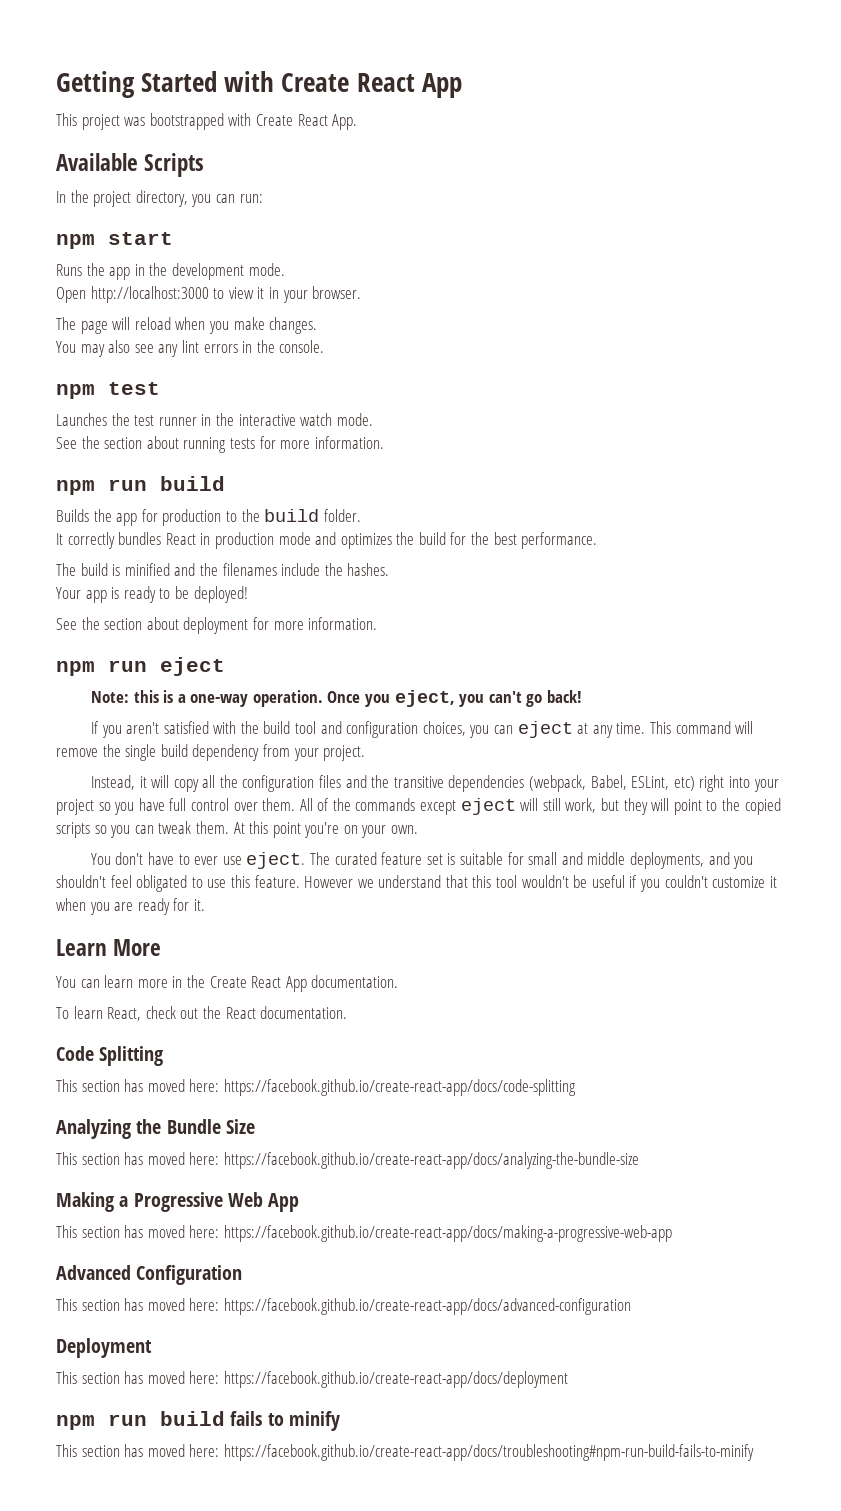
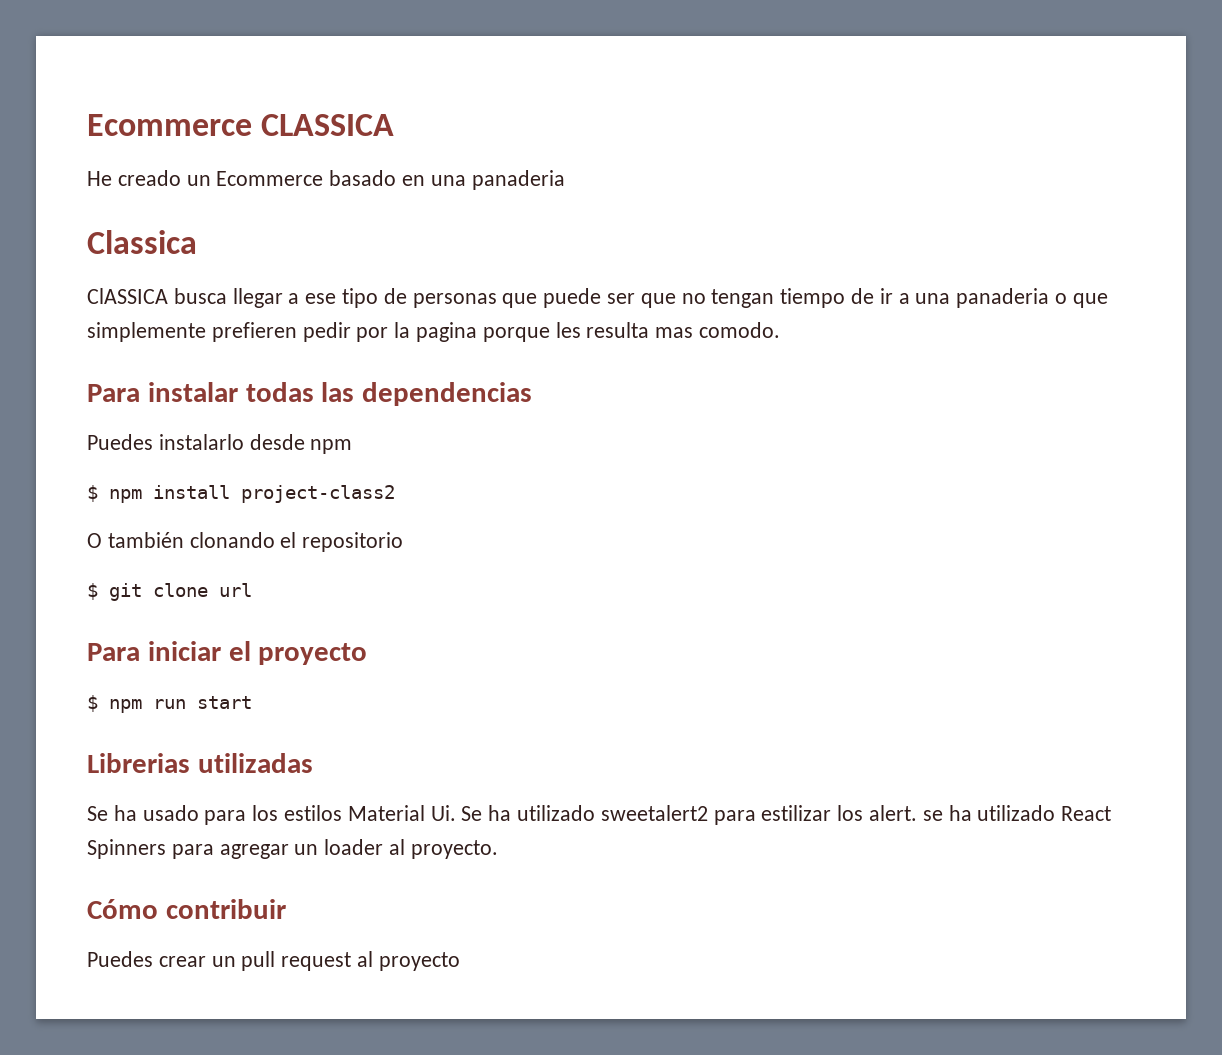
- Getting Started with Create React App
- This project was bootstrapped with Create React App.
- Available Scripts
- In the project directory, you can run:
- npm start
- Runs the app in the development mode.
- Open http://localhost:3000 to view it in your browser.
- The page will reload when you make changes.
- You may also see any lint errors in the console.
- npm test
- Launches the test runner in the interactive watch mode.
- See the section about running tests for more information.
- npm run build
- Builds the app for production to the build folder.
- It correctly bundles React in production mode and optimizes the build for the best performance.
- The build is minified and the filenames include the hashes.
- Your app is ready to be deployed!
- See the section about deployment for more information.
- npm run eject
- Note: this is a one-way operation. Once you eject, you can't go back!
- If you aren't satisfied with the build tool and configuration choices, you can eject at any time. This command will remove the single build dependency from your project.
- Instead, it will copy all the configuration files and the transitive dependencies (webpack, Babel, ESLint, etc) right into your project so you have full control over them. All of the commands except eject will still work, but they will point to the copied scripts so you can tweak them. At this point you're on your own.
- You don't have to ever use eject. The curated feature set is suitable for small and middle deployments, and you shouldn't feel obligated to use this feature. However we understand that this tool wouldn't be useful if you couldn't customize it when you are ready for it.
- Learn More
- You can learn more in the Create React App documentation.
- To learn React, check out the React documentation.
- Code Splitting
- This section has moved here: https://facebook.github.io/create-react-app/docs/code-splitting
- Analyzing the Bundle Size
- This section has moved here: https://facebook.github.io/create-react-app/docs/analyzing-the-bundle-size
- Making a Progressive Web App
- This section has moved here: https://facebook.github.io/create-react-app/docs/making-a-progressive-web-app
- Advanced Configuration
- This section has moved here: https://facebook.github.io/create-react-app/docs/advanced-configuration
- Deployment
- This section has moved here: https://facebook.github.io/create-react-app/docs/deployment
- npm run build fails to minify
- This section has moved here: https://facebook.github.io/create-react-app/docs/troubleshooting#npm-run-build-fails-to-minify
+ Ecommerce CLASSICA
+ He creado un Ecommerce basado en una panaderia
+ Classica
+ ClASSICA busca llegar a ese tipo de personas que puede ser que no tengan tiempo de ir a una panaderia o que simplemente prefieren pedir por la pagina porque les resulta mas comodo.
+ Para instalar todas las dependencias
+ Puedes instalarlo desde npm
+ $ npm install project-class2
+ O también clonando el repositorio
+ $ git clone url
+ Para iniciar el proyecto
+ $ npm run start
+ Librerias utilizadas
+ Se ha usado para los estilos Material Ui. Se ha utilizado sweetalert2 para estilizar los alert. se ha utilizado React Spinners para agregar un loader al proyecto.
+ Cómo contribuir
+ Puedes crear un pull request al proyecto

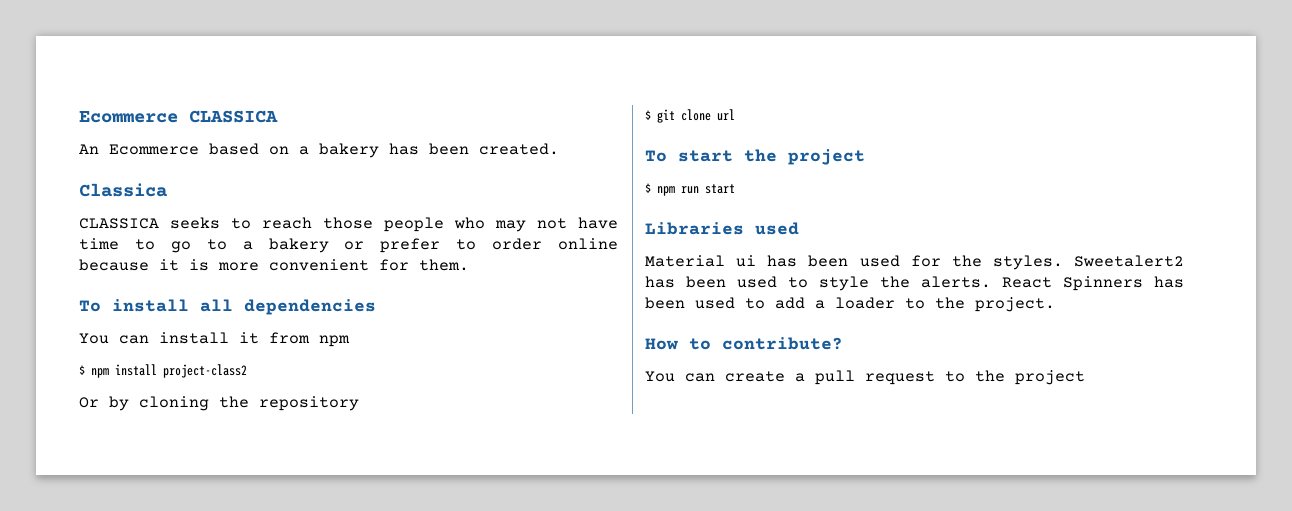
- He creado un Ecommerce basado en una panaderia
+ An Ecommerce based on a bakery has been created.
  Classica
- ClASSICA busca llegar a ese tipo de personas que puede ser que no tengan tiempo de ir a una panaderia o que simplemente prefieren pedir por la pagina porque les resulta mas comodo.
- Para instalar todas las dependencias
- Puedes instalarlo desde npm
+ CLASSICA seeks to reach those people who may not have time to go to a bakery or prefer to order online because it is more convenient for them.
+ To install all dependencies
+ You can install it from npm
- O también clonando el repositorio
+ Or by cloning the repository
- Para iniciar el proyecto
+ To start the project
- Librerias utilizadas
- Se ha usado para los estilos Material Ui. Se ha utilizado sweetalert2 para estilizar los alert. se ha utilizado React Spinners para agregar un loader al proyecto.
- Cómo contribuir
- Puedes crear un pull request al proyecto
+ Libraries used
+ Material ui has been used for the styles. Sweetalert2 has been used to style the alerts. React Spinners has been used to add a loader to the project.
+ How to contribute?
+ You can create a pull request to the project

